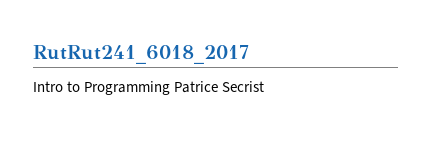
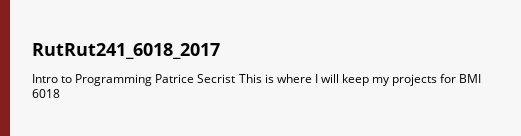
- Intro to Programming Patrice Secrist
+ Intro to Programming Patrice Secrist This is where I will keep my projects for BMI 6018

